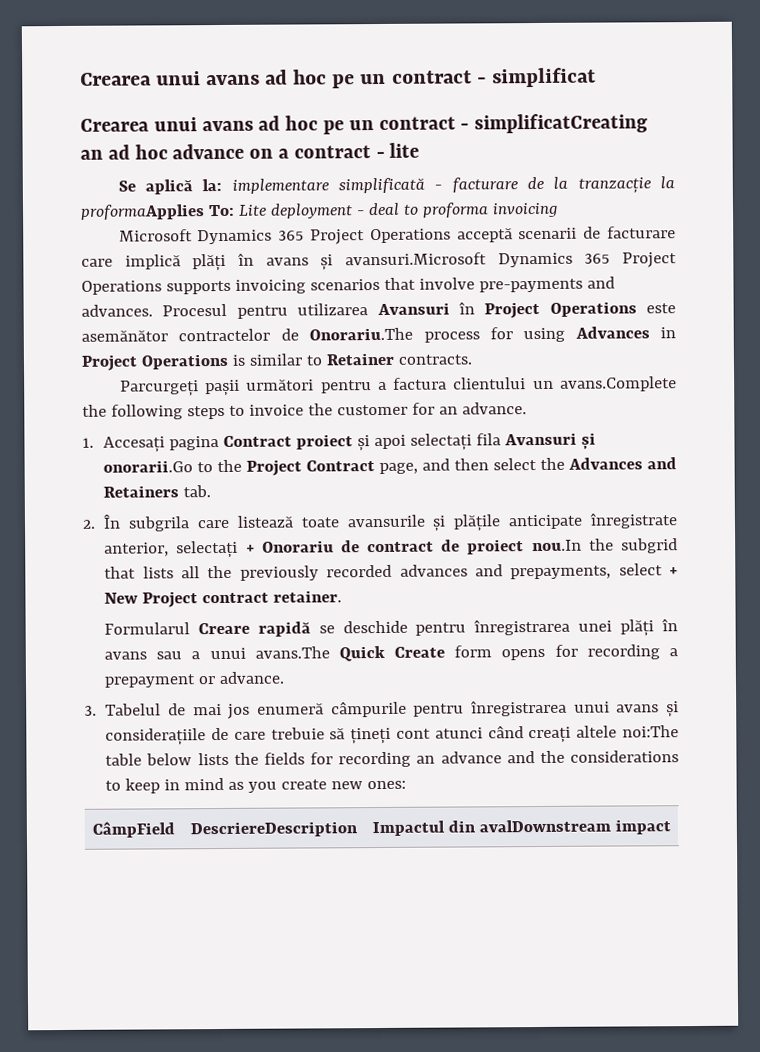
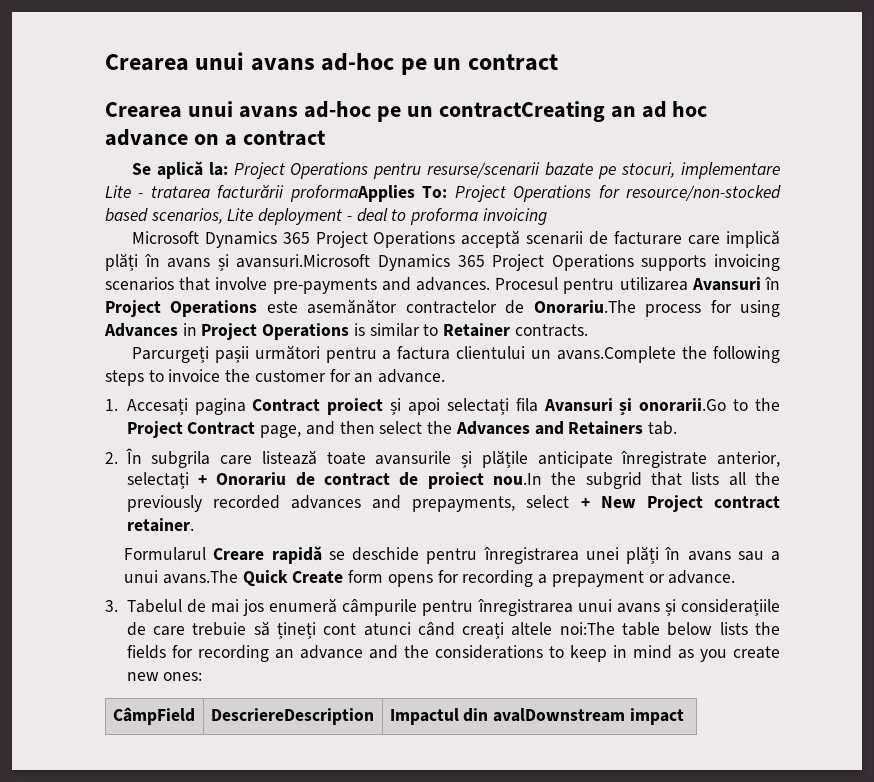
- Crearea unui avans ad hoc pe un contract - simplificat
- Crearea unui avans ad hoc pe un contract - simplificatCreating an ad hoc advance on a contract - lite
+ Crearea unui avans ad-hoc pe un contract
+ Crearea unui avans ad-hoc pe un contractCreating an ad hoc advance on a contract
- Se aplică la: implementare simplificată - facturare de la tranzacție la proformaApplies To: Lite deployment - deal to proforma invoicing
+ Se aplică la: Project Operations pentru resurse/scenarii bazate pe stocuri, implementare Lite - tratarea facturării proformaApplies To: Project Operations for resource/non-stocked based scenarios, Lite deployment - deal to proforma invoicing

